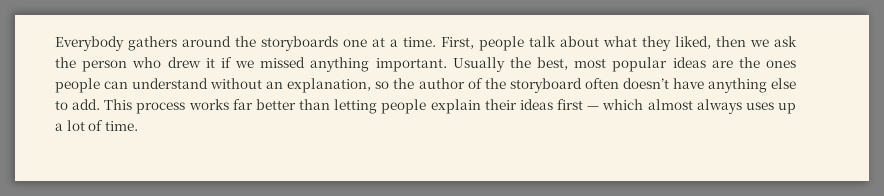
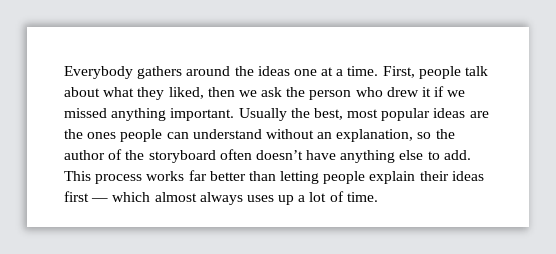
- Everybody gathers around the storyboards one at a time.
+ Everybody gathers around the ideas one at a time.

